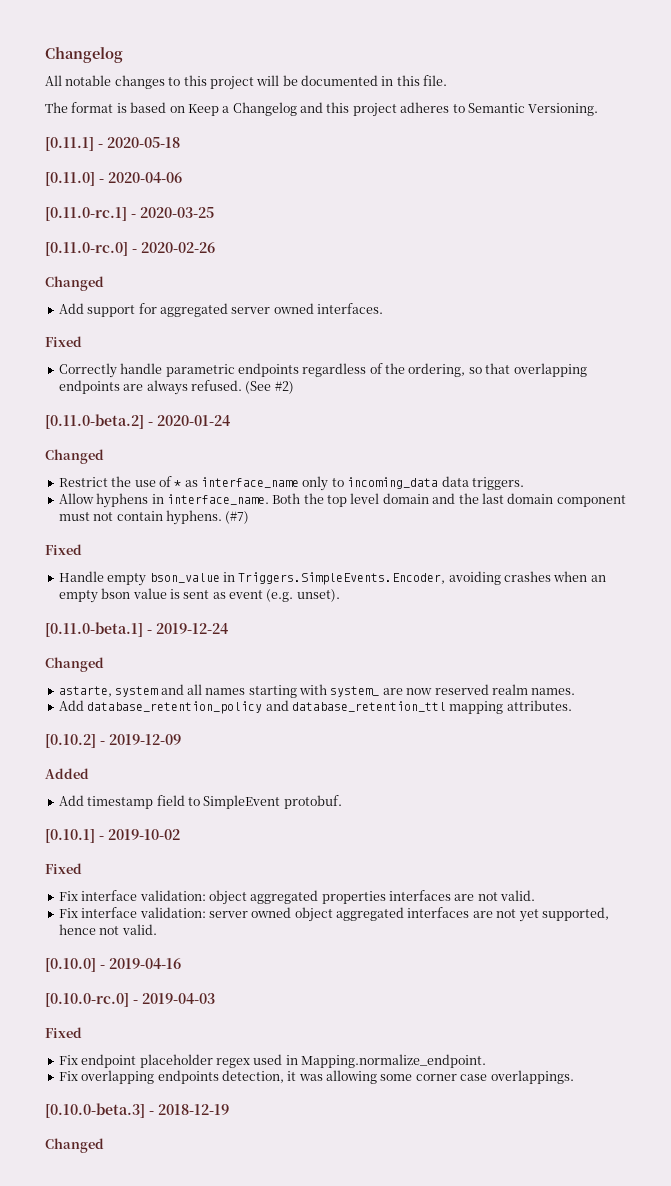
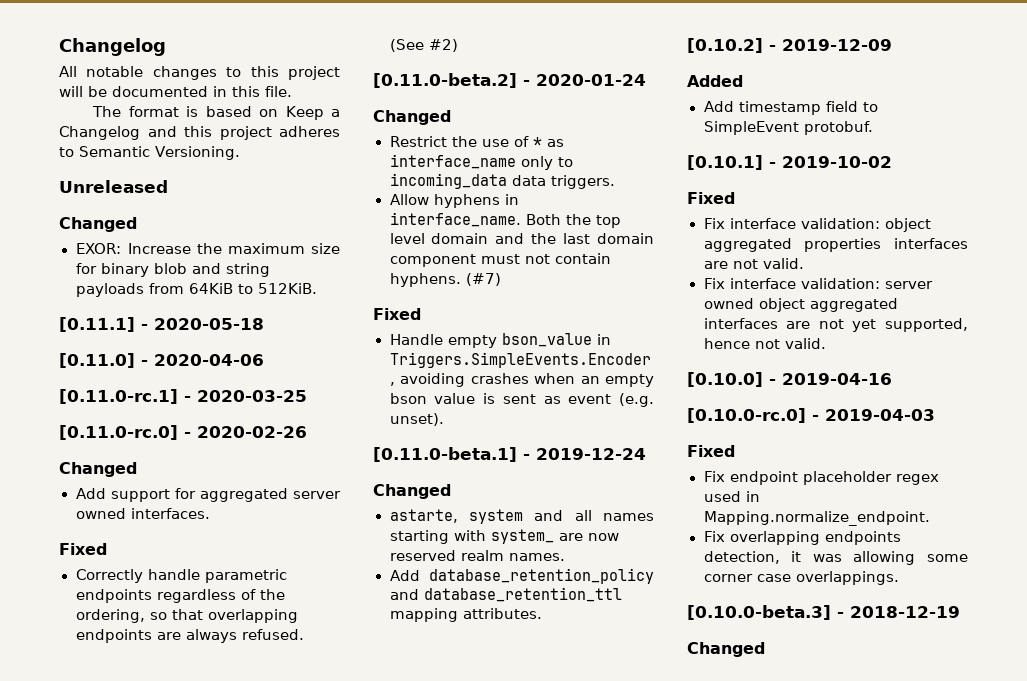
+ Unreleased
+ Changed
+ EXOR: Increase the maximum size for binary blob and string payloads from 64KiB to 512KiB.

